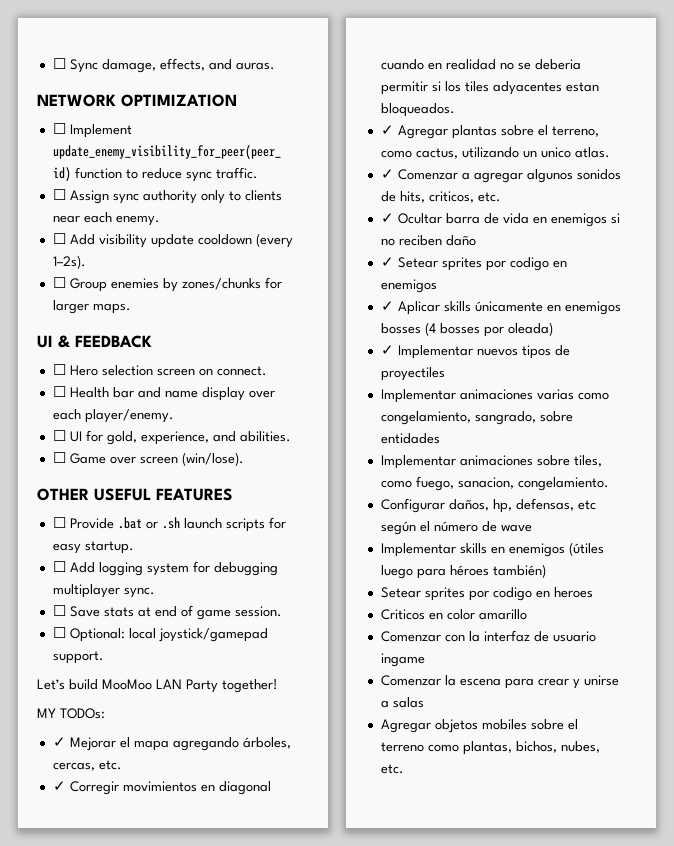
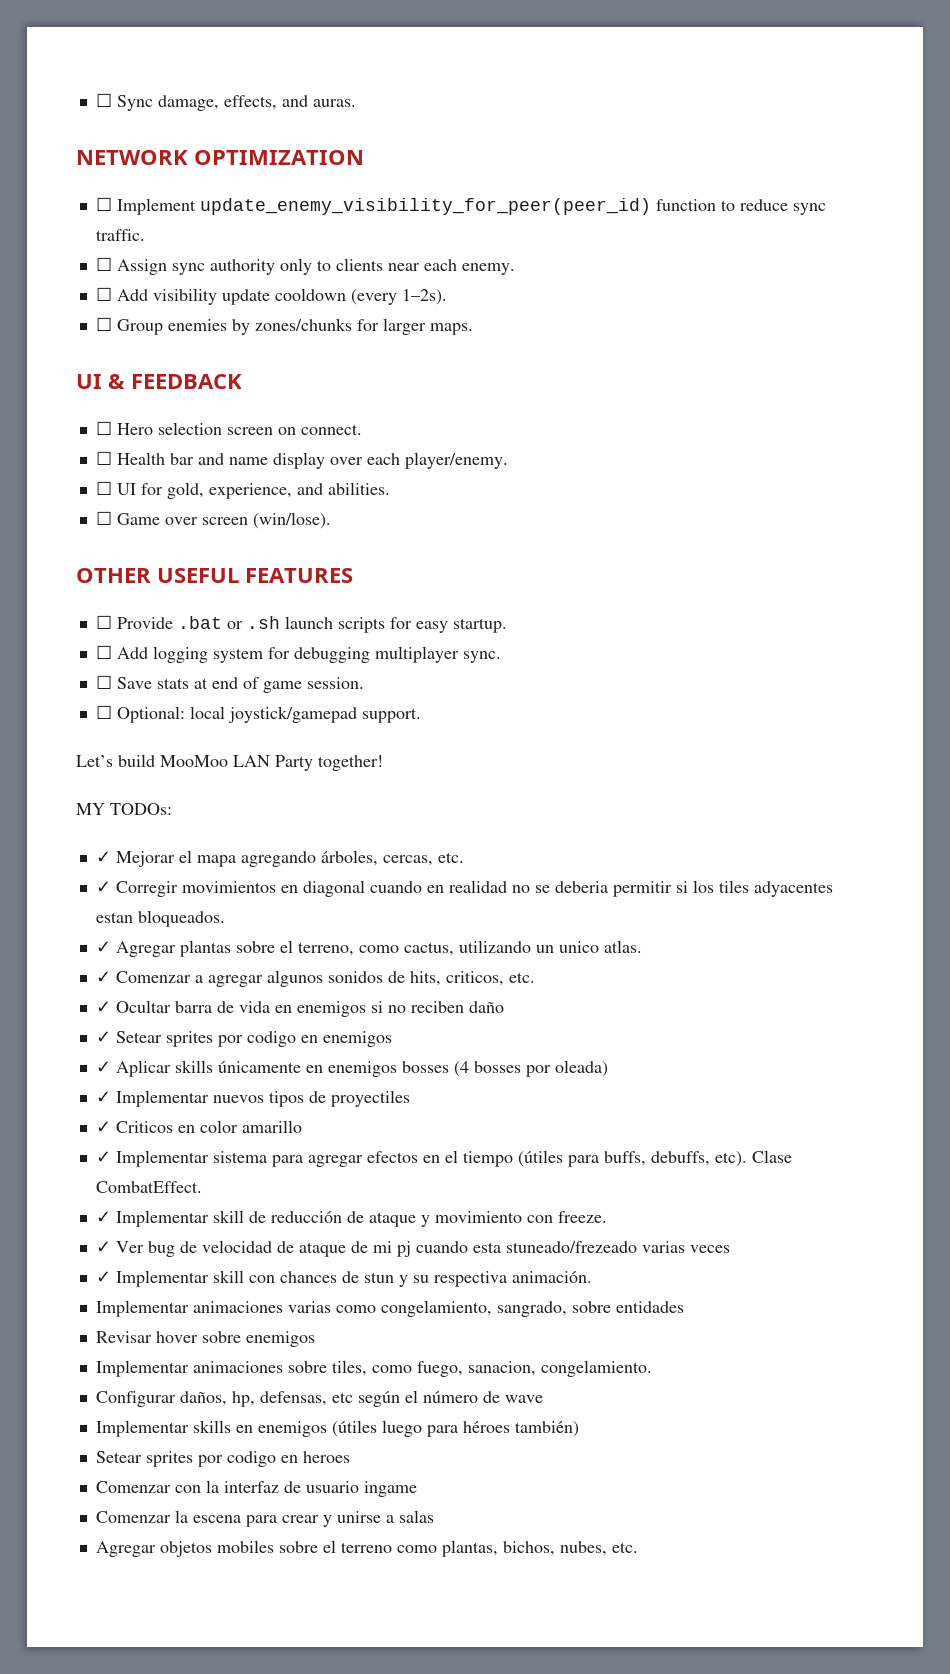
+ ✓ Criticos en color amarillo
+ ✓ Implementar sistema para agregar efectos en el tiempo (útiles para buffs, debuffs, etc). Clase CombatEffect.
+ ✓ Implementar skill de reducción de ataque y movimiento con freeze.
+ ✓ Ver bug de velocidad de ataque de mi pj cuando esta stuneado/frezeado varias veces
+ ✓ Implementar skill con chances de stun y su respectiva animación.
+ Revisar hover sobre enemigos
- Criticos en color amarillo

